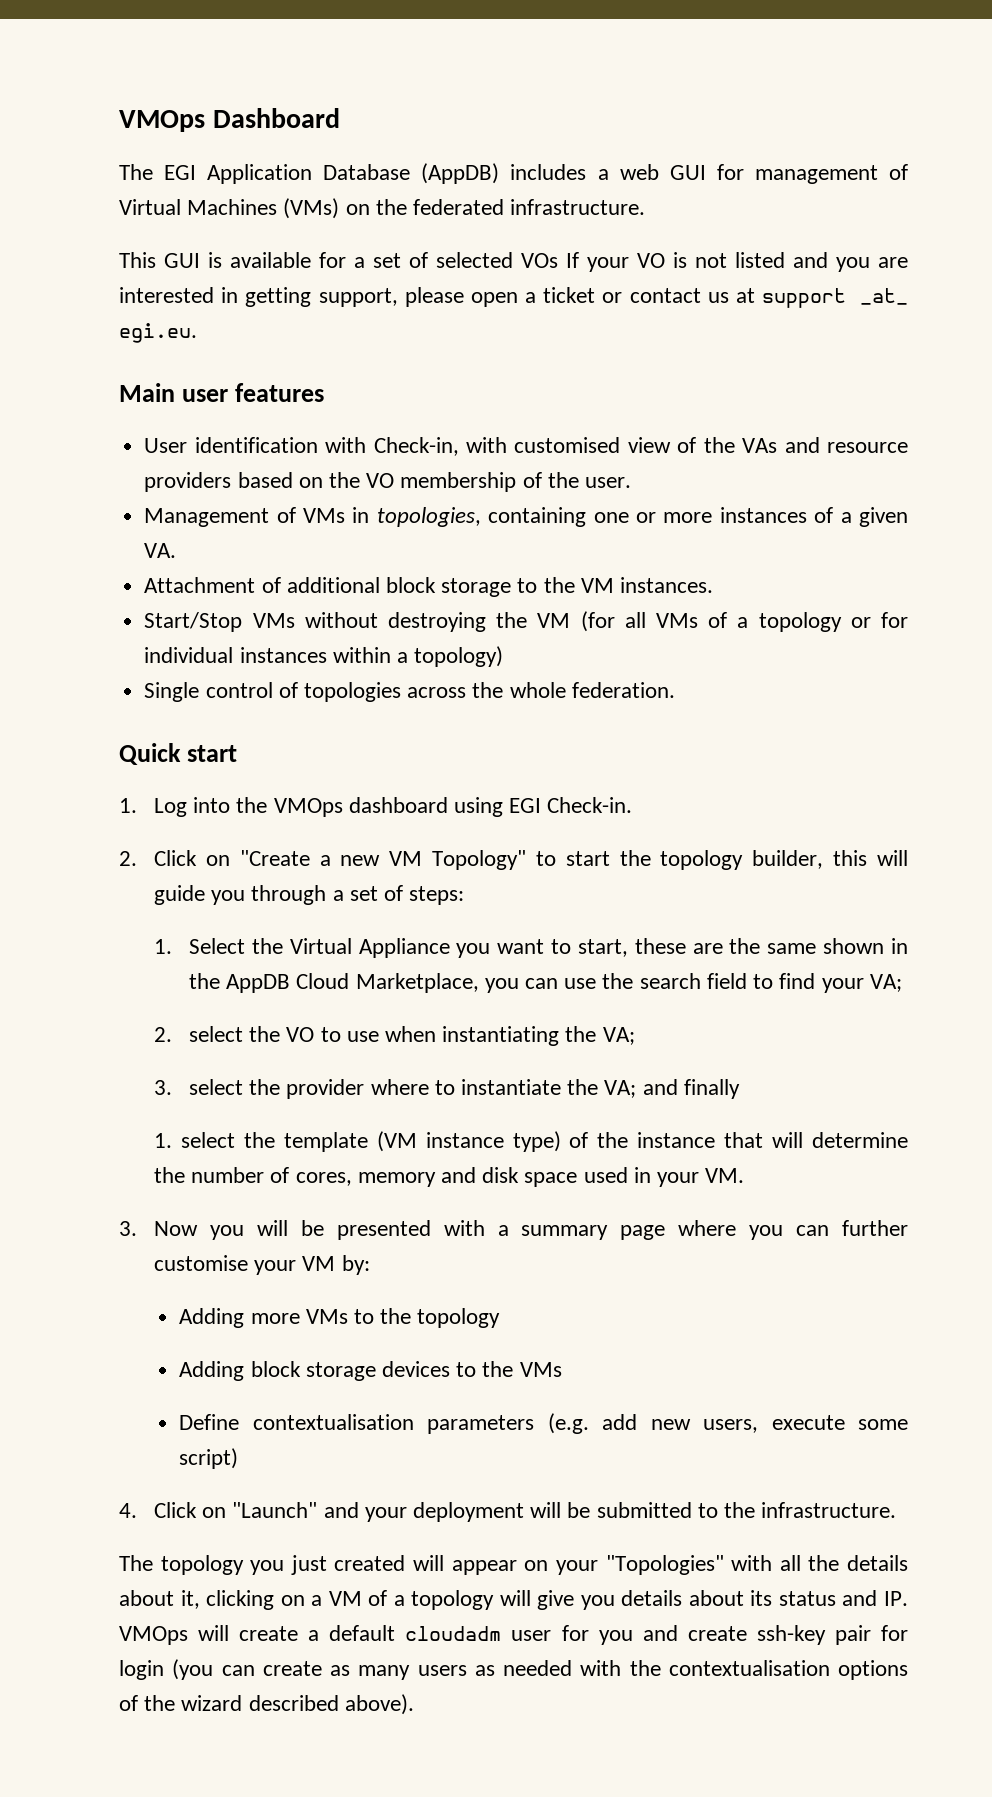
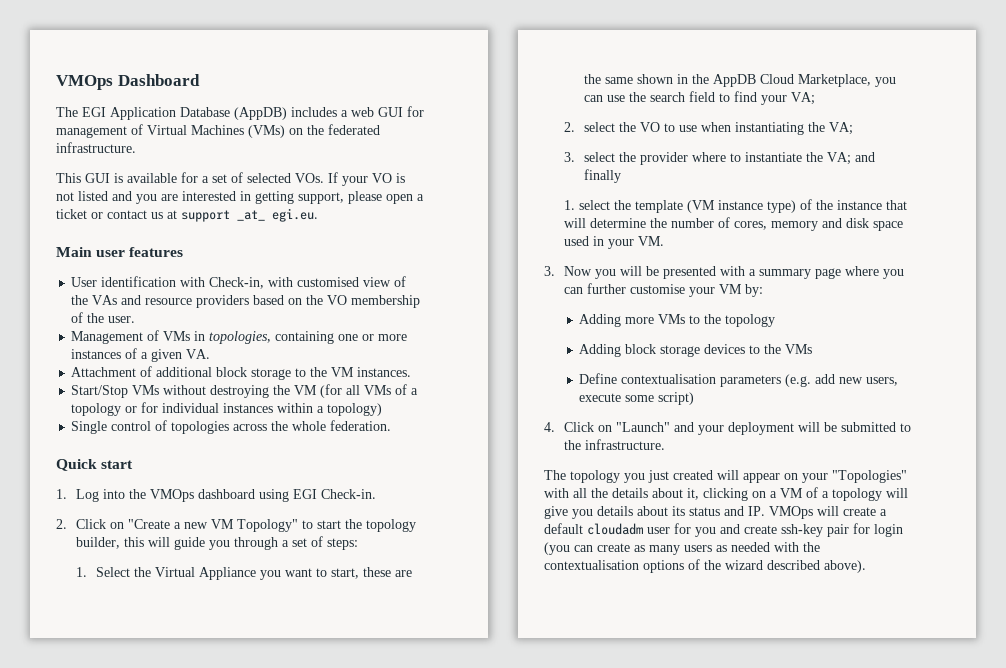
- This GUI is available for a set of selected VOs If your VO is not listed and you are interested in getting support, please open a ticket or contact us at support _at_ egi.eu.
+ This GUI is available for a set of selected VOs. If your VO is not listed and you are interested in getting support, please open a ticket or contact us at support _at_ egi.eu.

